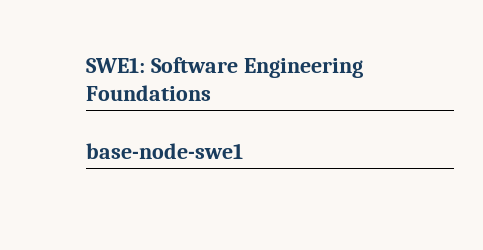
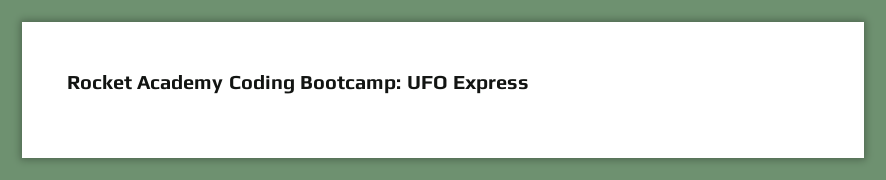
- SWE1: Software Engineering Foundations
- base-node-swe1
+ Rocket Academy Coding Bootcamp: UFO Express

